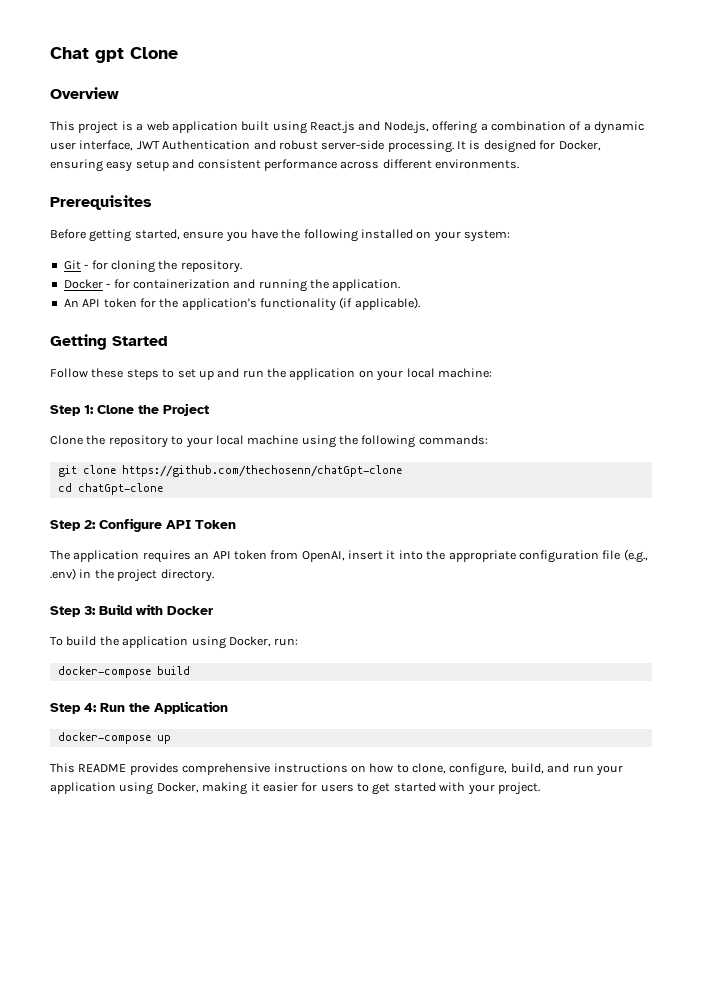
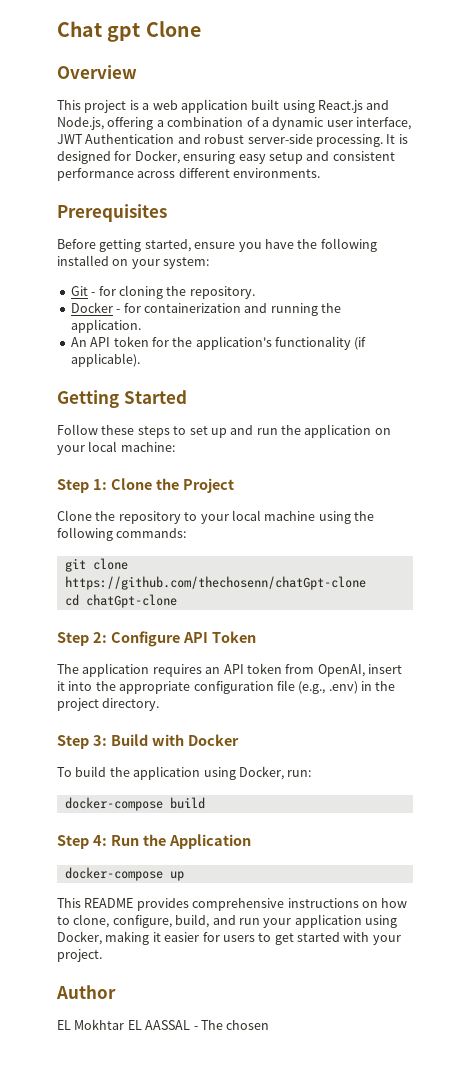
+ Author
+ EL Mokhtar EL AASSAL - The chosen

